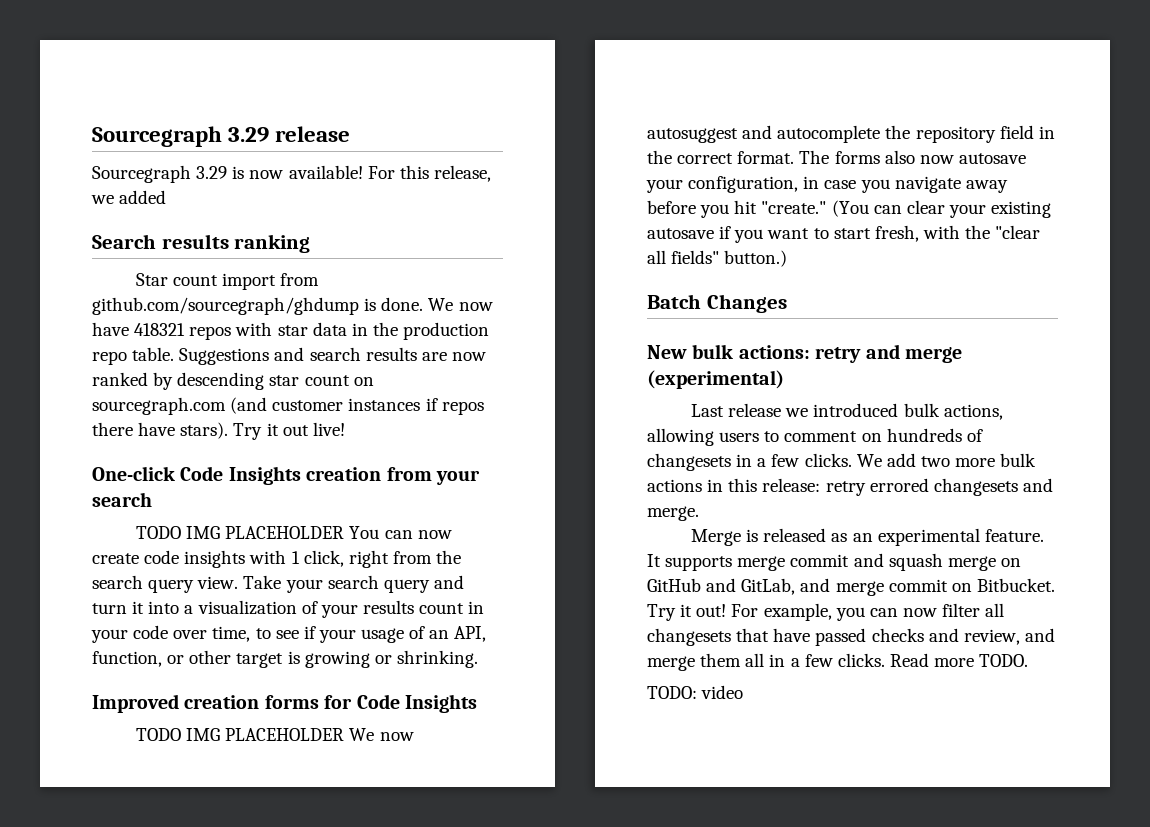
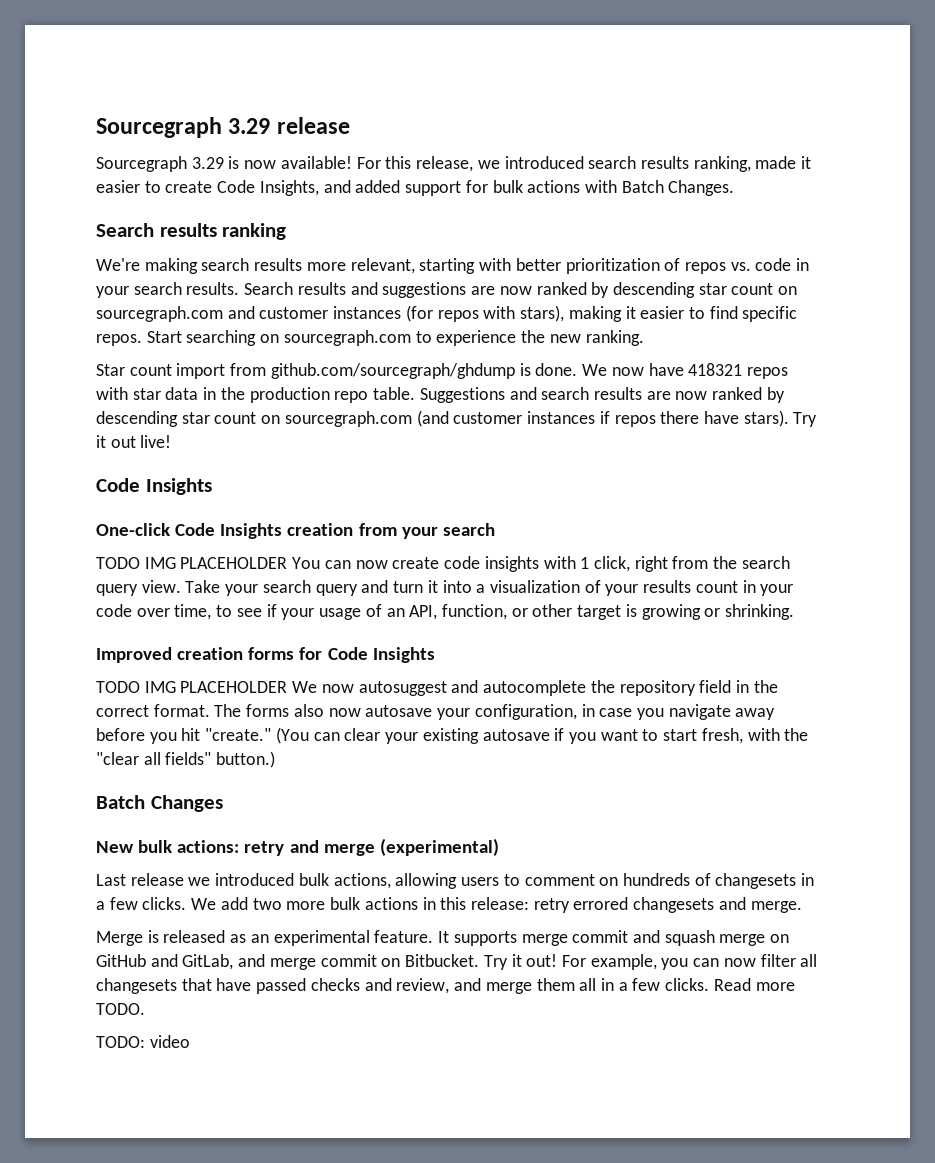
- For this release, we added
+ For this release, we introduced search results ranking, made it easier to create Code Insights, and added support for bulk actions with Batch Changes.
  Search results ranking
+ We're making search results more relevant, starting with better prioritization of repos vs. code in your search results. Search results and suggestions are now ranked by descending star count on sourcegraph.com and customer instances (for repos with stars), making it easier to find specific repos. Start searching on sourcegraph.com to experience the new ranking.
  Try it out live!
+ Code Insights

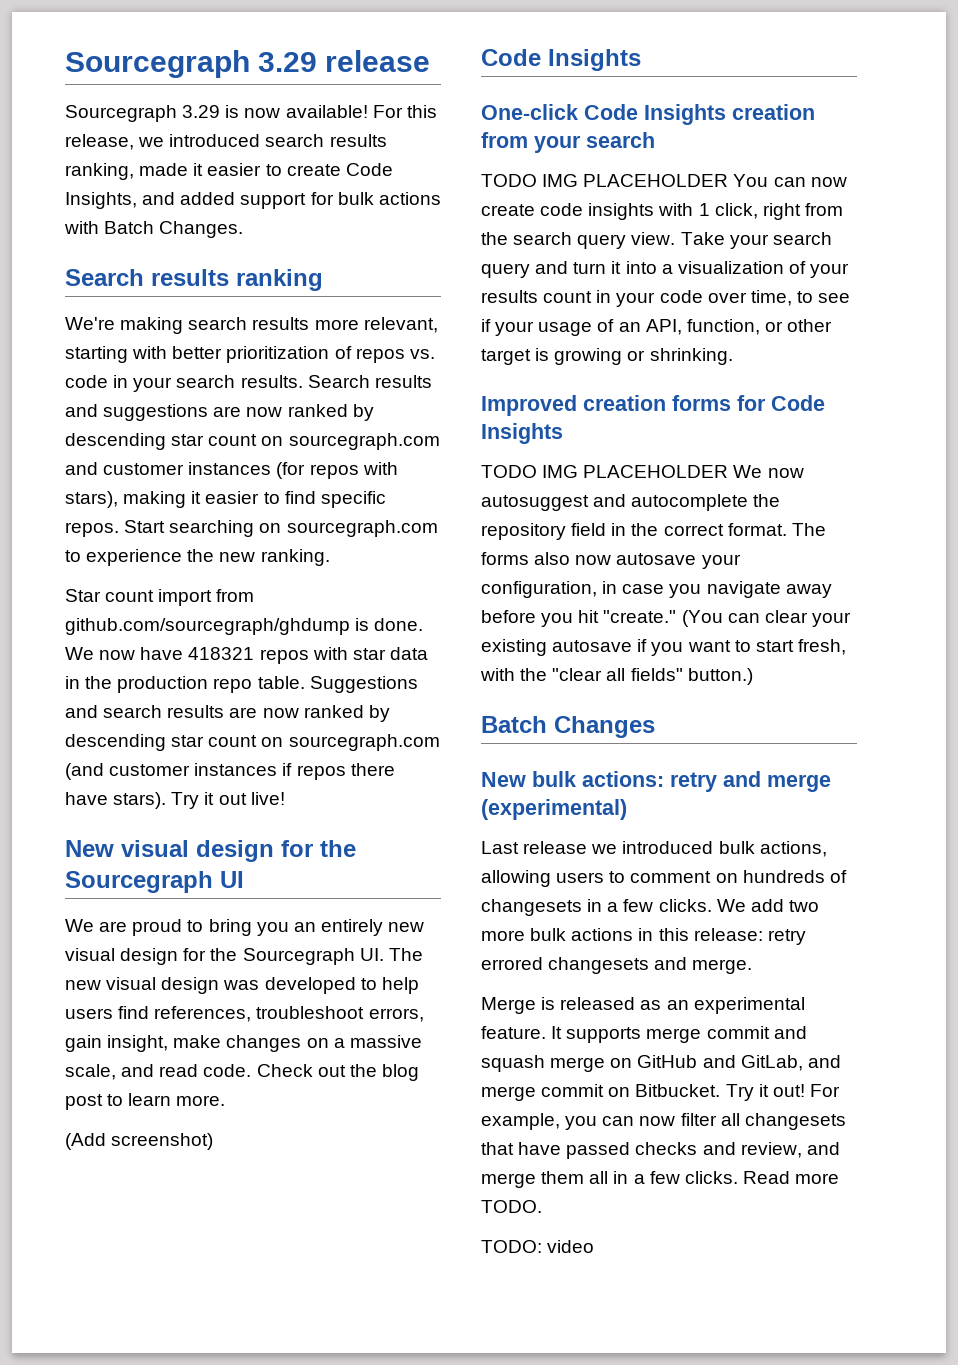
+ New visual design for the Sourcegraph UI
+ We are proud to bring you an entirely new visual design for the Sourcegraph UI. The new visual design was developed to help users find references, troubleshoot errors, gain insight, make changes on a massive scale, and read code. Check out the blog post to learn more.
+ (Add screenshot)

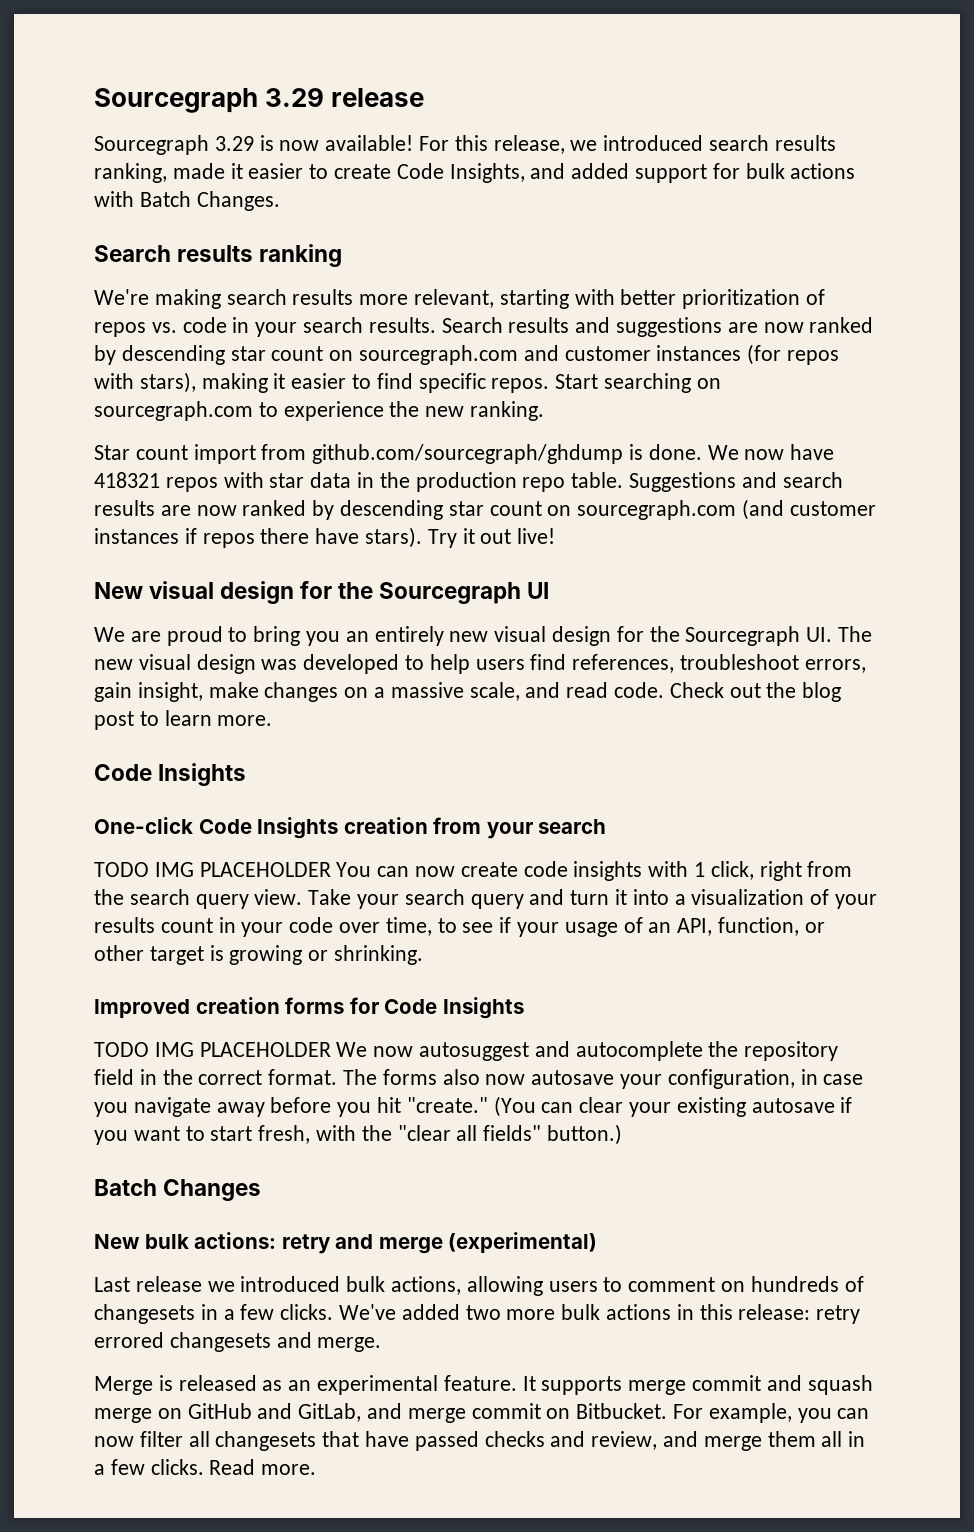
- (Add screenshot)
- We add two more bulk actions in this release: retry errored changesets and merge.
+ We've added two more bulk actions in this release: retry errored changesets and merge.
- Try it out!
- Read more TODO.
- TODO: video
+ Read more.

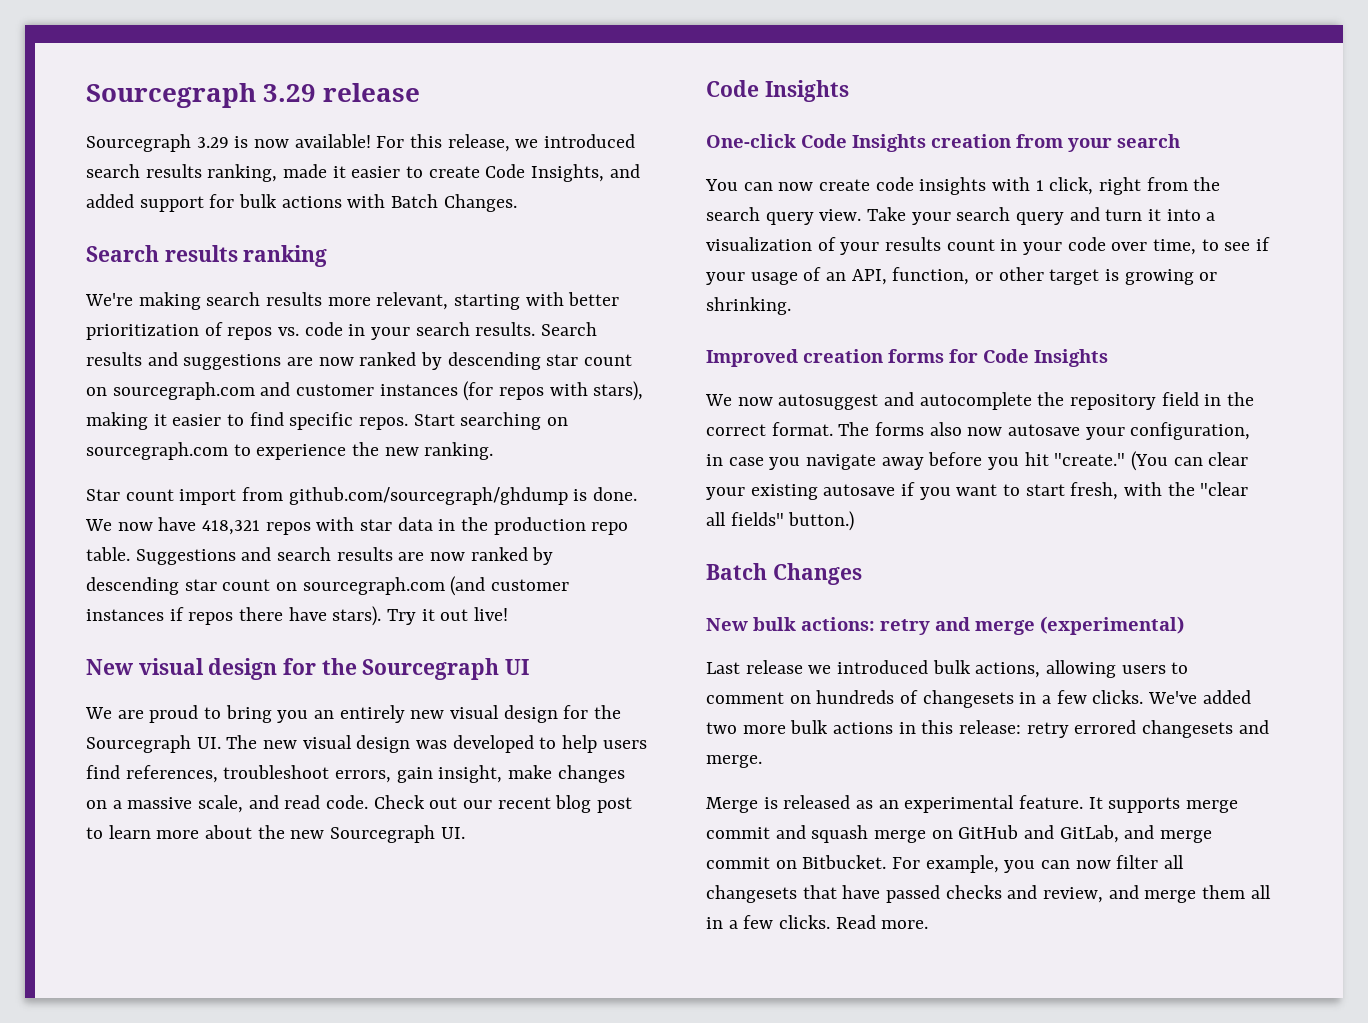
- We now have 418321 repos with star data in the production repo table.
+ We now have 418,321 repos with star data in the production repo table.
- Check out the blog post to learn more.
+ Check out our recent blog post to learn more about the new Sourcegraph UI.
- TODO IMG PLACEHOLDER You can now create code insights with 1 click, right from the search query view.
+ You can now create code insights with 1 click, right from the search query view.
- TODO IMG PLACEHOLDER We now autosuggest and autocomplete the repository field in the correct format.
+ We now autosuggest and autocomplete the repository field in the correct format.

